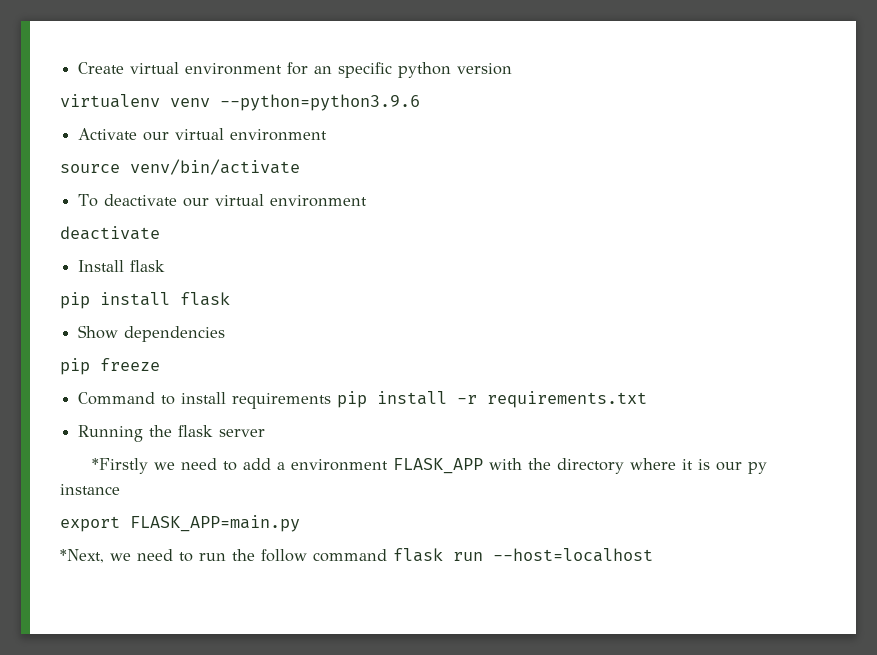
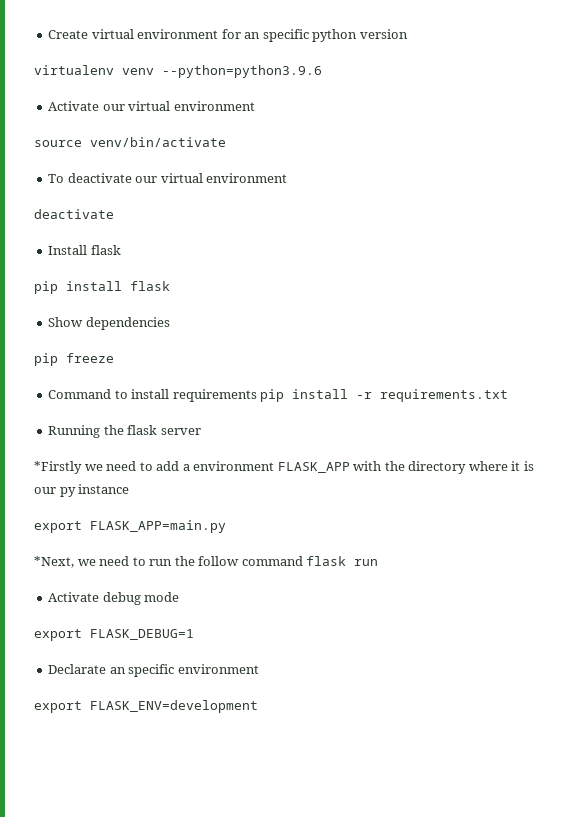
- *Next, we need to run the follow command flask run --host=localhost
+ *Next, we need to run the follow command flask run
+ Activate debug mode
+ export FLASK_DEBUG=1
+ Declarate an specific environment
+ export FLASK_ENV=development

